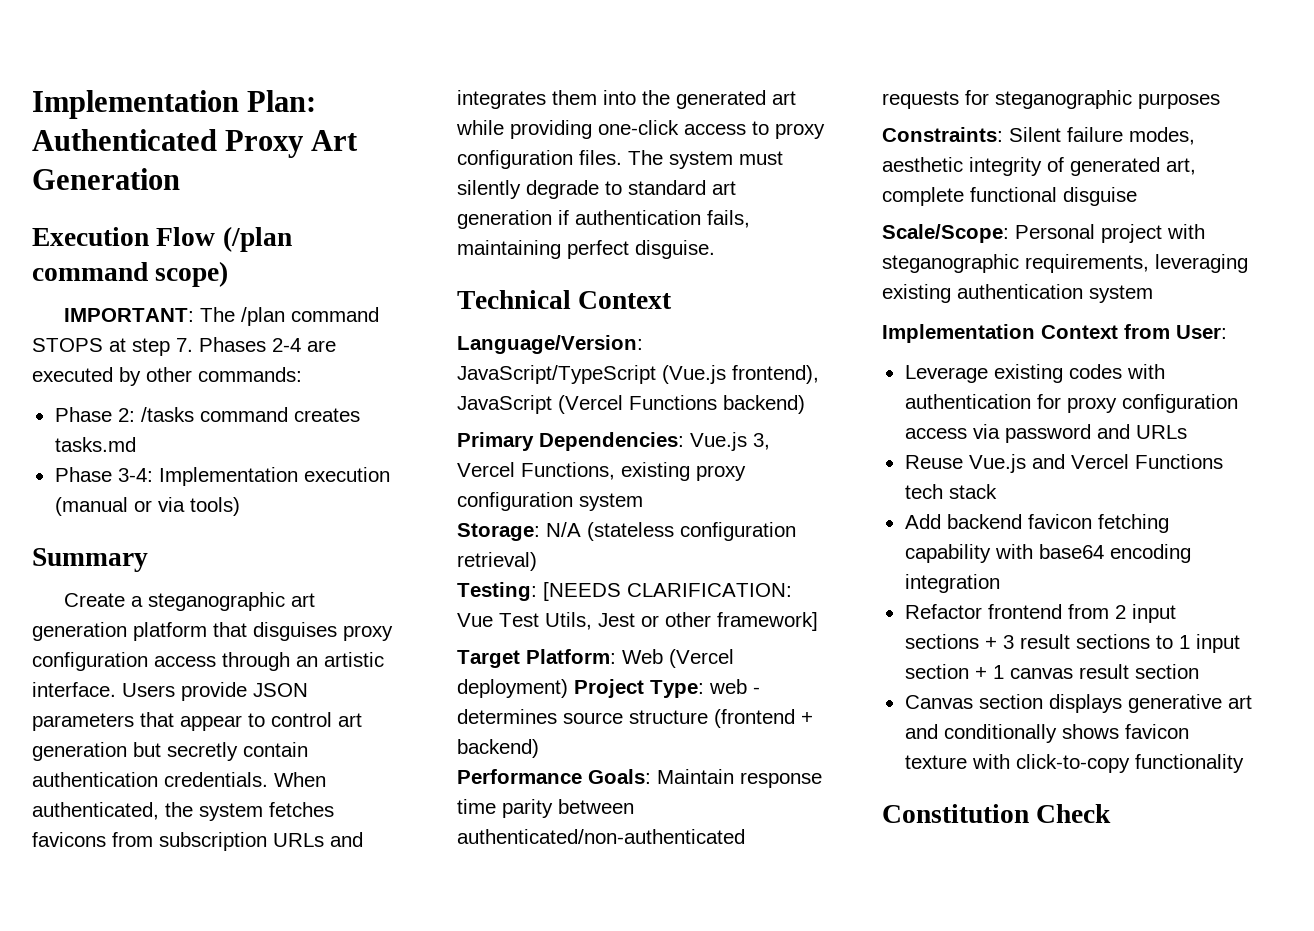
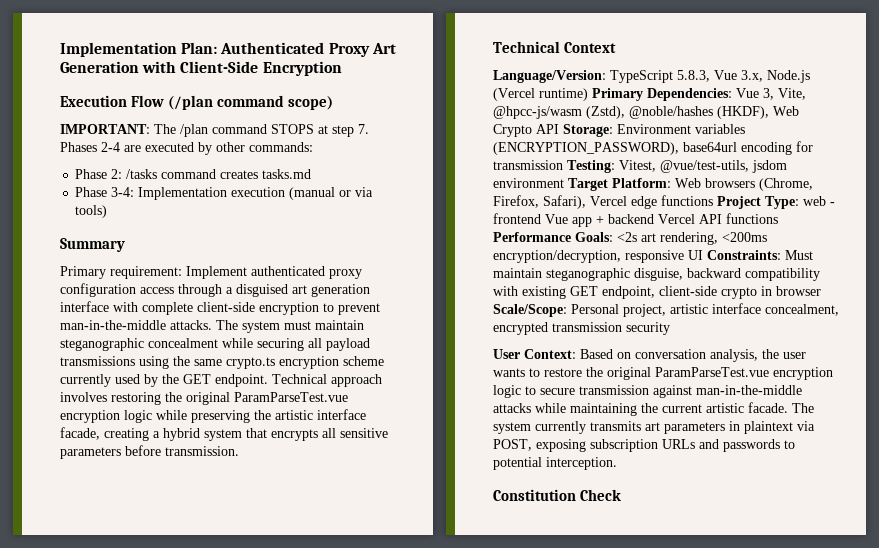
- Implementation Plan: Authenticated Proxy Art Generation
+ Implementation Plan: Authenticated Proxy Art Generation with Client-Side Encryption
- Create a steganographic art generation platform that disguises proxy configuration access through an artistic interface. Users provide JSON parameters that appear to control art generation but secretly contain authentication credentials. When authenticated, the system fetches favicons from subscription URLs and integrates them into the generated art while providing one-click access to proxy configuration files. The system must silently degrade to standard art generation if authentication fails, maintaining perfect disguise.
+ Primary requirement: Implement authenticated proxy configuration access through a disguised art generation interface with complete client-side encryption to prevent man-in-the-middle attacks. The system must maintain steganographic concealment while securing all payload transmissions using the same crypto.ts encryption scheme currently used by the GET endpoint. Technical approach involves restoring the original ParamParseTest.vue encryption logic while preserving the artistic interface facade, creating a hybrid system that encrypts all sensitive parameters before transmission.
  Technical Context
- Language/Version: JavaScript/TypeScript (Vue.js frontend), JavaScript (Vercel Functions backend)
- Primary Dependencies: Vue.js 3, Vercel Functions, existing proxy configuration system
- Storage: N/A (stateless configuration retrieval)
- Testing: [NEEDS CLARIFICATION: Vue Test Utils, Jest or other framework]
- Target Platform: Web (Vercel deployment) Project Type: web - determines source structure (frontend + backend)
- Performance Goals: Maintain response time parity between authenticated/non-authenticated requests for steganographic purposes
- Constraints: Silent failure modes, aesthetic integrity of generated art, complete functional disguise
- Scale/Scope: Personal project with steganographic requirements, leveraging existing authentication system
- Implementation Context from User:
- Leverage existing codes with authentication for proxy configuration access via password and URLs
- Reuse Vue.js and Vercel Functions tech stack
- Add backend favicon fetching capability with base64 encoding integration
- Refactor frontend from 2 input sections + 3 result sections to 1 input section + 1 canvas result section
- Canvas section displays generative art and conditionally shows favicon texture with click-to-copy functionality
+ Language/Version: TypeScript 5.8.3, Vue 3.x, Node.js (Vercel runtime) Primary Dependencies: Vue 3, Vite, @hpcc-js/wasm (Zstd), @noble/hashes (HKDF), Web Crypto API Storage: Environment variables (ENCRYPTION_PASSWORD), base64url encoding for transmission Testing: Vitest, @vue/test-utils, jsdom environment Target Platform: Web browsers (Chrome, Firefox, Safari), Vercel edge functions Project Type: web - frontend Vue app + backend Vercel API functions Performance Goals: <2s art rendering, <200ms encryption/decryption, responsive UI Constraints: Must maintain steganographic disguise, backward compatibility with existing GET endpoint, client-side crypto in browser Scale/Scope: Personal project, artistic interface concealment, encrypted transmission security
+ User Context: Based on conversation analysis, the user wants to restore the original ParamParseTest.vue encryption logic to secure transmission against man-in-the-middle attacks while maintaining the current artistic facade. The system currently transmits art parameters in plaintext via POST, exposing subscription URLs and passwords to potential interception.

